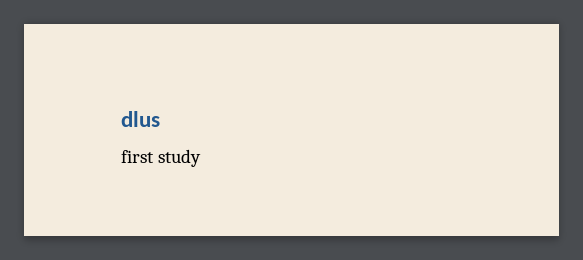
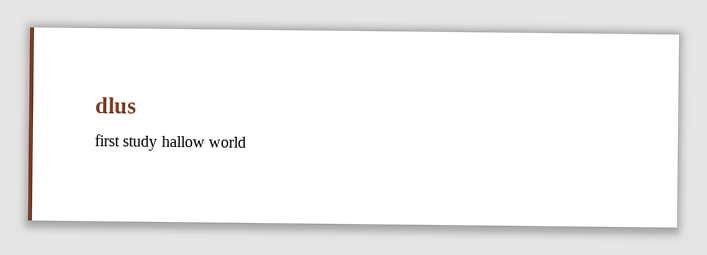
- first study
+ first study hallow world

